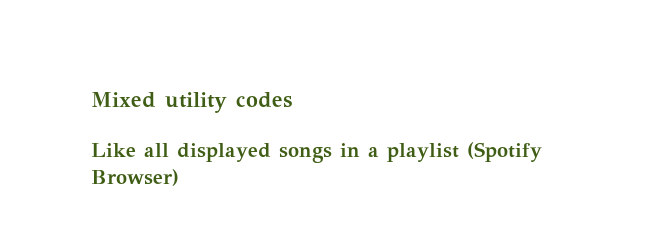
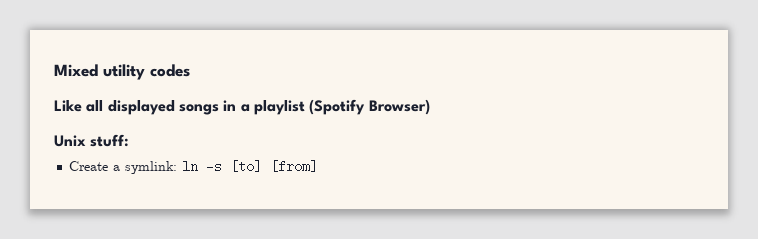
+ Unix stuff:
+ Create a symlink: ln -s [to] [from]

